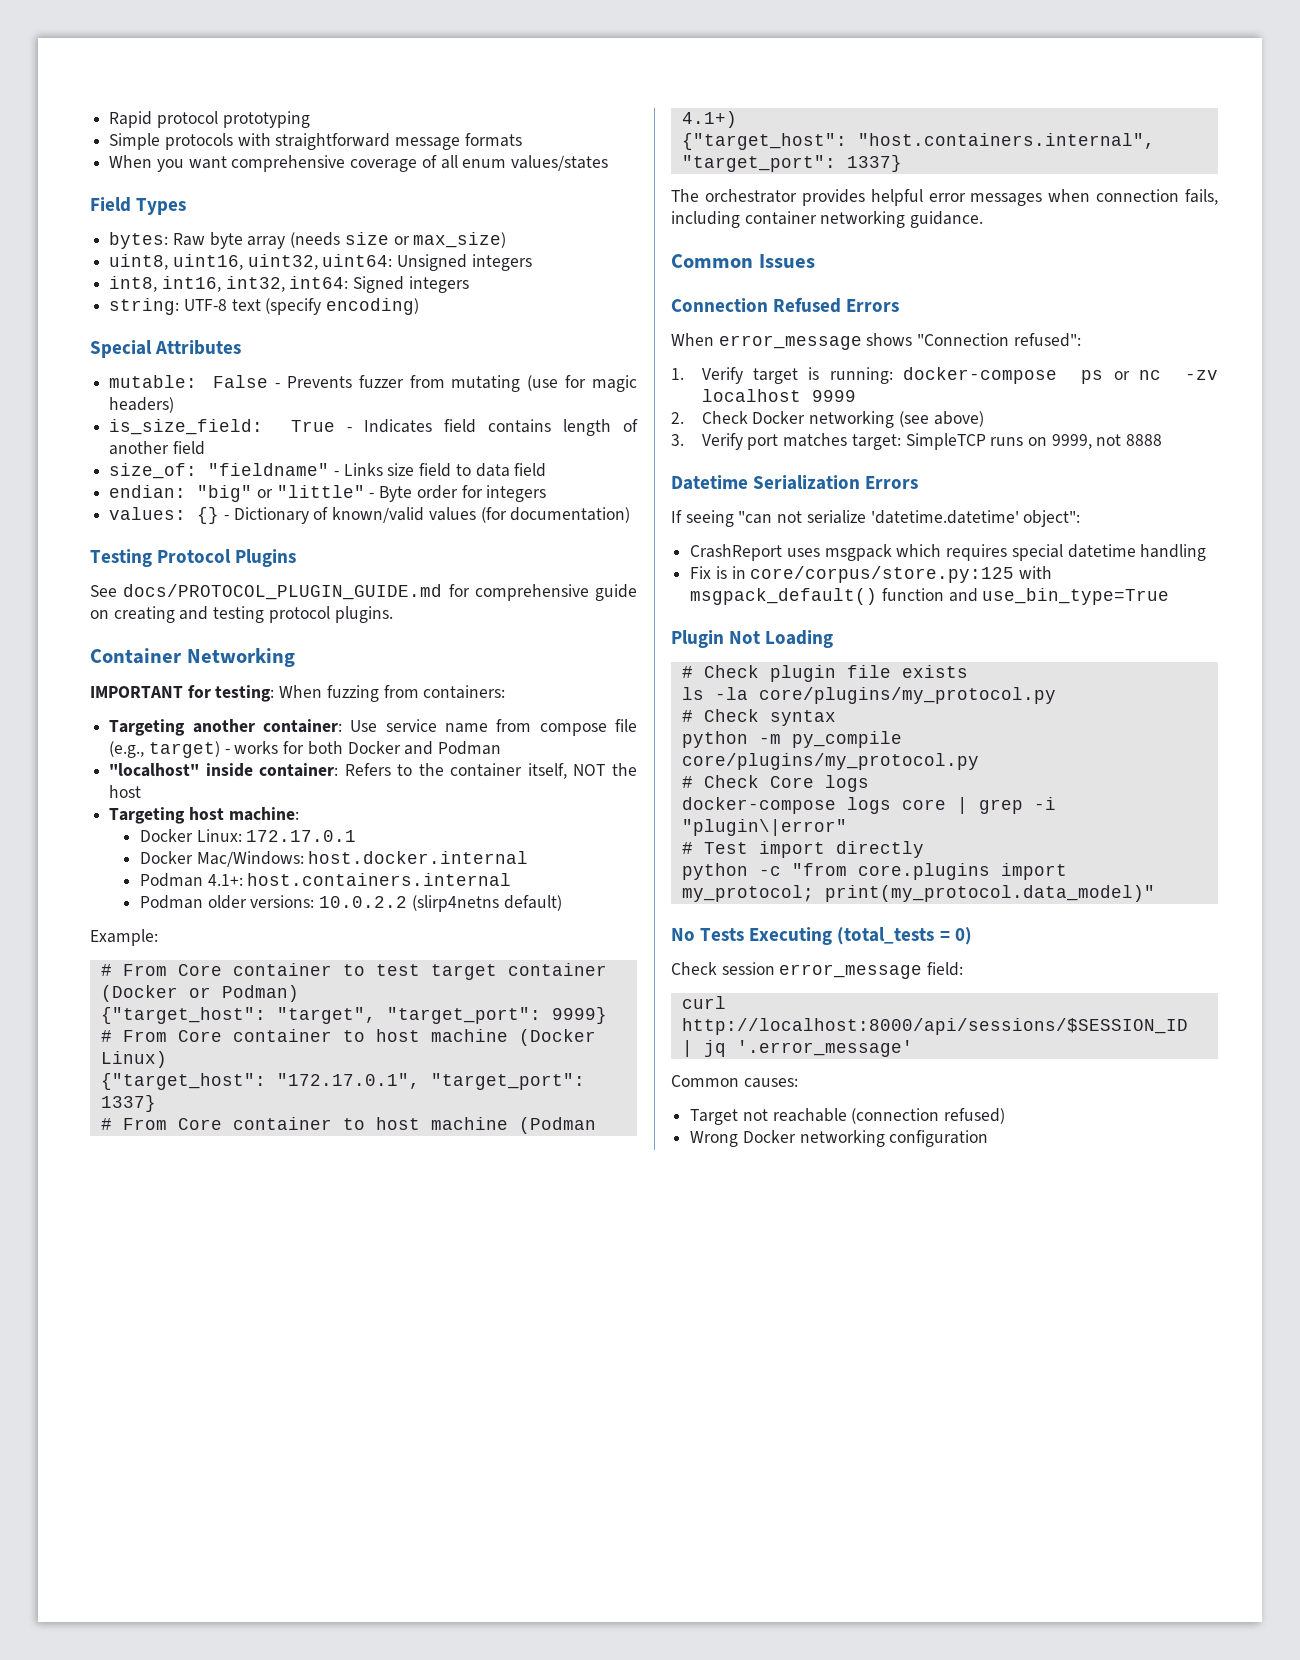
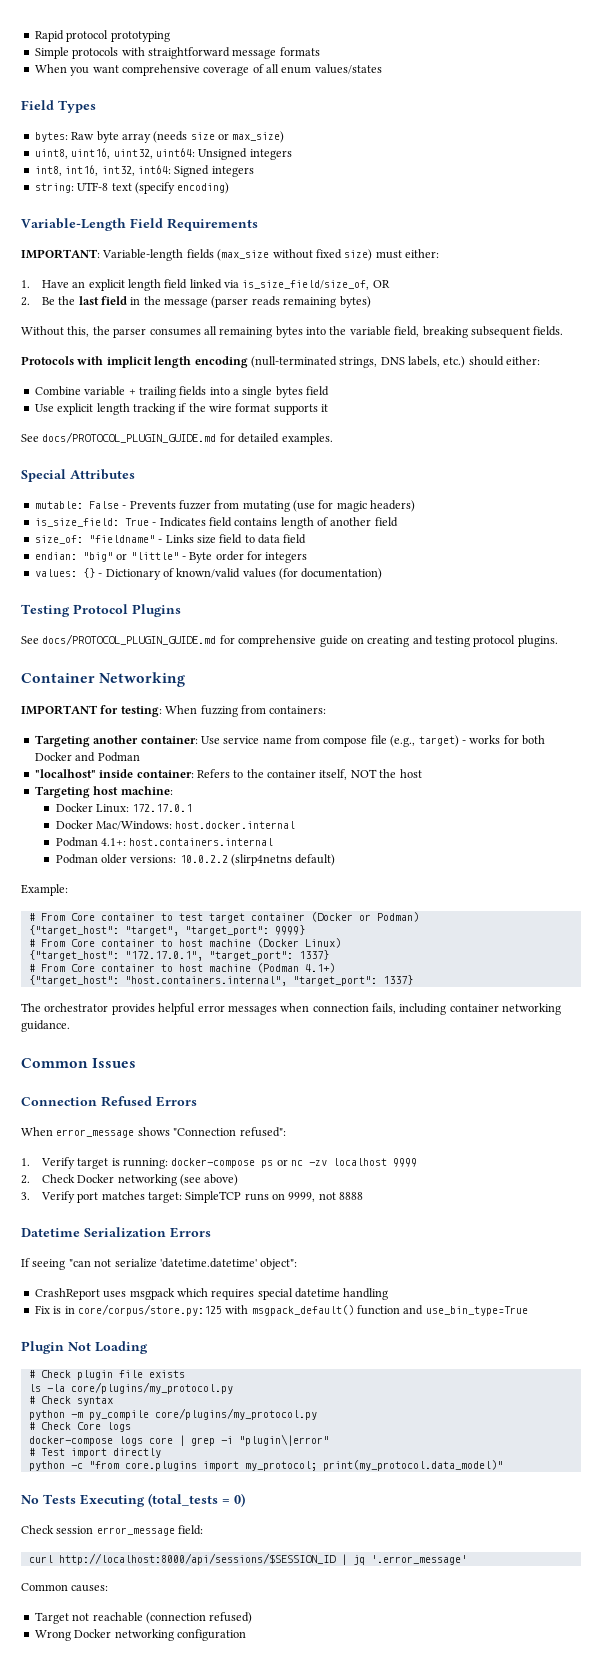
+ Variable-Length Field Requirements
+ IMPORTANT: Variable-length fields (max_size without fixed size) must either:
+ 1. Have an explicit length field linked via is_size_field/size_of, OR
+ 2. Be the last field in the message (parser reads remaining bytes)
+ Without this, the parser consumes all remaining bytes into the variable field, breaking subsequent fields.
+ Protocols with implicit length encoding (null-terminated strings, DNS labels, etc.) should either:
+ Combine variable + trailing fields into a single bytes field
+ Use explicit length tracking if the wire format supports it
+ See docs/PROTOCOL_PLUGIN_GUIDE.md for detailed examples.

